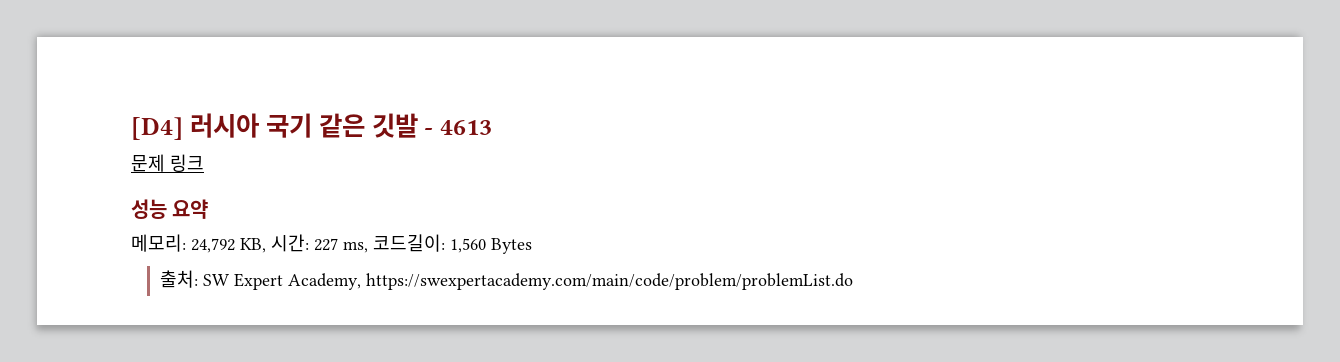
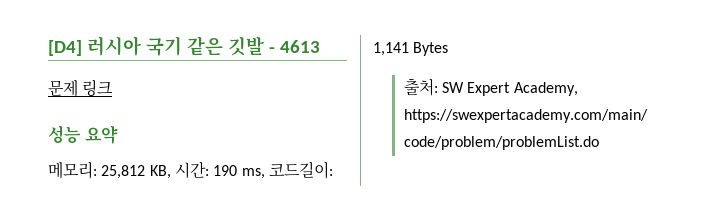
- 메모리: 24,792 KB, 시간: 227 ms, 코드길이: 1,560 Bytes
+ 메모리: 25,812 KB, 시간: 190 ms, 코드길이: 1,141 Bytes

